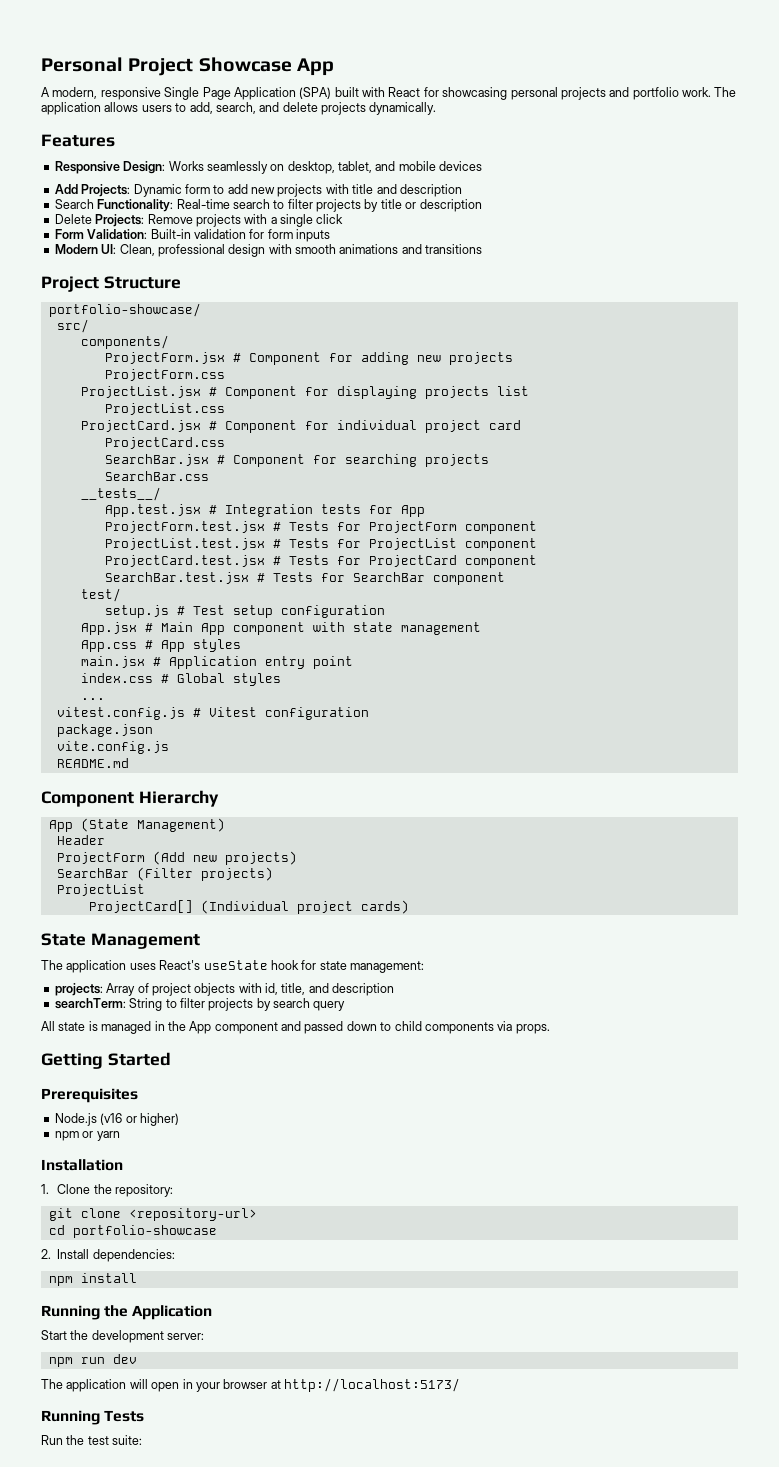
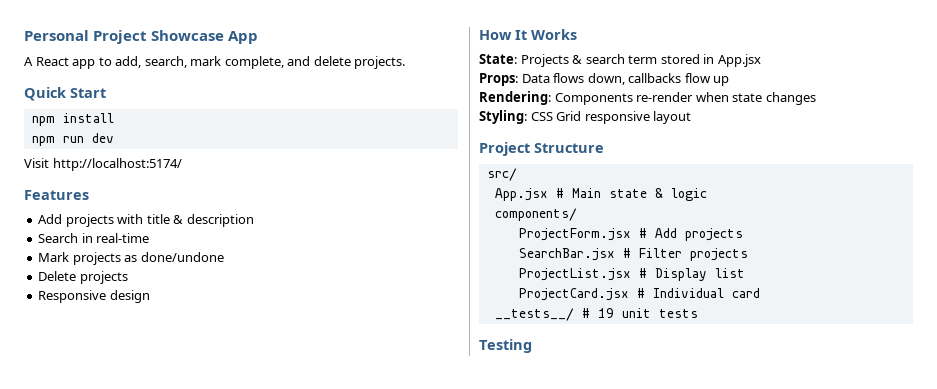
- A modern, responsive Single Page Application (SPA) built with React for showcasing personal projects and portfolio work. The application allows users to add, search, and delete projects dynamically.
+ A React app to add, search, mark complete, and delete projects.
+ Quick Start
+ npm install
+ npm run dev
+ Visit http://localhost:5174/
  Features
- Responsive Design: Works seamlessly on desktop, tablet, and mobile devices
- Add Projects: Dynamic form to add new projects with title and description
+ Add projects with title & description
- Search Functionality: Real-time search to filter projects by title or description
+ Search in real-time
+ Mark projects as done/undone
- Delete Projects: Remove projects with a single click
- Form Validation: Built-in validation for form inputs
- Modern UI: Clean, professional design with smooth animations and transitions
+ Delete projects
+ Responsive design
+ How It Works
+ State: Projects & search term stored in App.jsx
+ Props: Data flows down, callbacks flow up
+ Rendering: Components re-render when state changes
+ Styling: CSS Grid responsive layout
  Project Structure
- portfolio-showcase/
  src/
+ App.jsx # Main state & logic
  components/
- ProjectForm.jsx # Component for adding new projects
- ProjectForm.css
- ProjectList.jsx # Component for displaying projects list
+ ProjectForm.jsx # Add projects
+ SearchBar.jsx # Filter projects
+ ProjectList.jsx # Display list
- ProjectList.css
- ProjectCard.jsx # Component for individual project card
- ProjectCard.css
- SearchBar.jsx # Component for searching projects
- SearchBar.css
- __tests__/
- App.test.jsx # Integration tests for App
- ProjectForm.test.jsx # Tests for ProjectForm component
- ProjectList.test.jsx # Tests for ProjectList component
- ProjectCard.test.jsx # Tests for ProjectCard component
- SearchBar.test.jsx # Tests for SearchBar component
- test/
- setup.js # Test setup configuration
- App.jsx # Main App component with state management
- App.css # App styles
- main.jsx # Application entry point
- index.css # Global styles
- ...
- vitest.config.js # Vitest configuration
- package.json
- vite.config.js
- README.md
- Component Hierarchy
- App (State Management)
- Header
- ProjectForm (Add new projects)
- SearchBar (Filter projects)
- ProjectList
- ProjectCard[] (Individual project cards)
- State Management
- The application uses React's useState hook for state management:
- projects: Array of project objects with id, title, and description
- searchTerm: String to filter projects by search query
- All state is managed in the App component and passed down to child components via props.
- Getting Started
- Prerequisites
- Node.js (v16 or higher)
- npm or yarn
- Installation
- 1. Clone the repository:
- git clone <repository-url>
- cd portfolio-showcase
- 2. Install dependencies:
- npm install
- Running the Application
- Start the development server:
- npm run dev
- The application will open in your browser at http://localhost:5173/
- Running Tests
- Run the test suite:
+ ProjectCard.jsx # Individual card
+ __tests__/ # 19 unit tests
+ Testing

